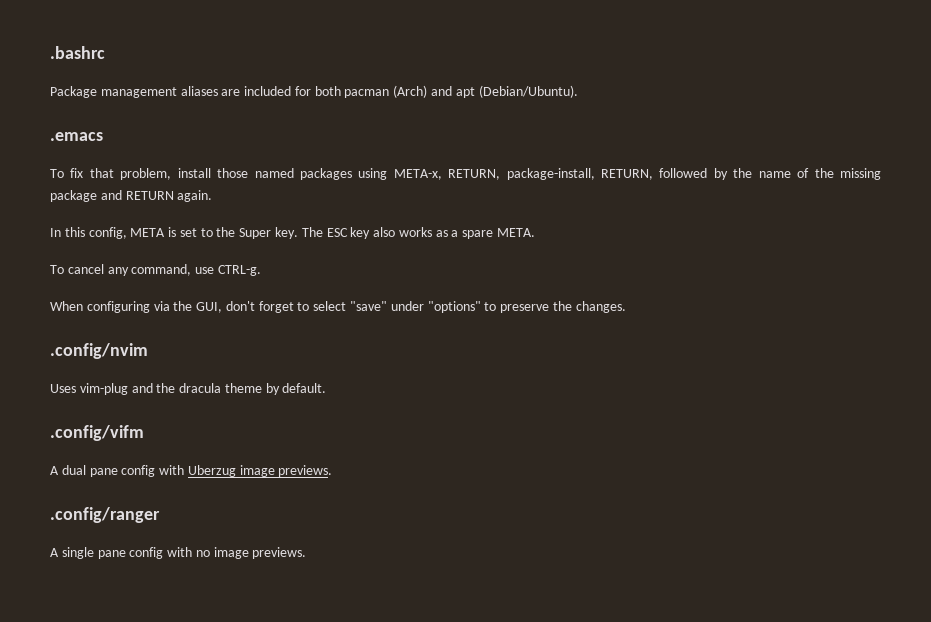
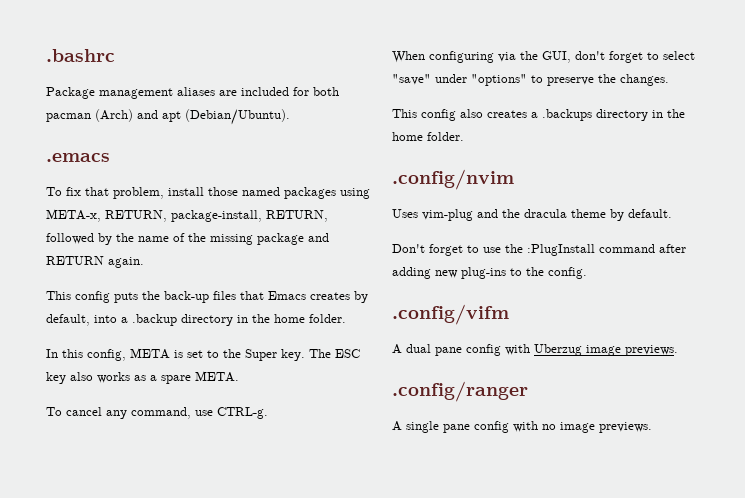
+ This config puts the back-up files that Emacs creates by default, into a .backup directory in the home folder.
+ This config also creates a .backups directory in the home folder.
+ Don't forget to use the :PlugInstall command after adding new plug-ins to the config.

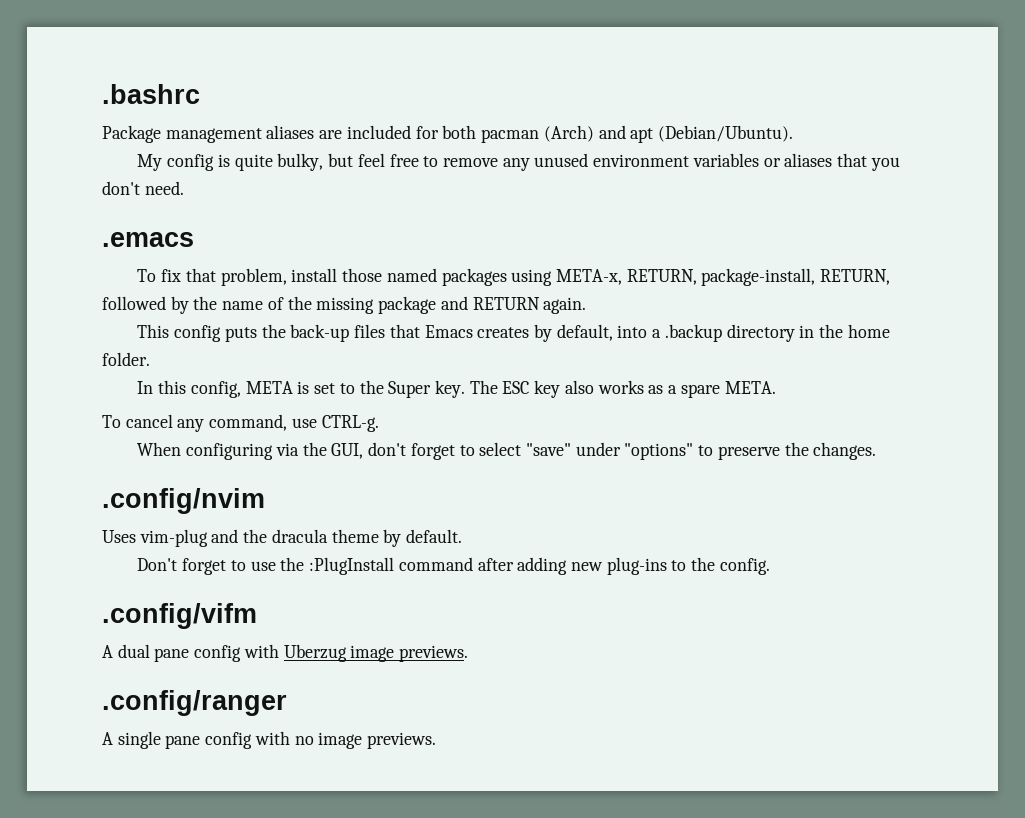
+ My config is quite bulky, but feel free to remove any unused environment variables or aliases that you don't need.
- This config also creates a .backups directory in the home folder.

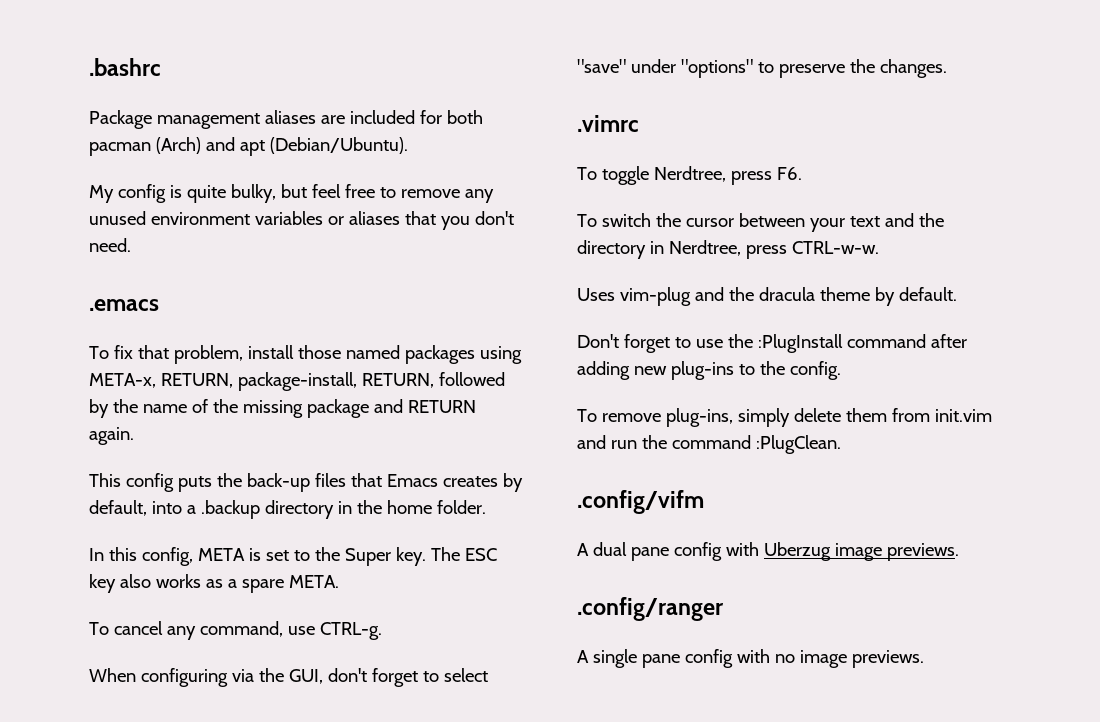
- .config/nvim
+ .vimrc
+ To toggle Nerdtree, press F6.
+ To switch the cursor between your text and the directory in Nerdtree, press CTRL-w-w.
+ To remove plug-ins, simply delete them from init.vim and run the command :PlugClean.

